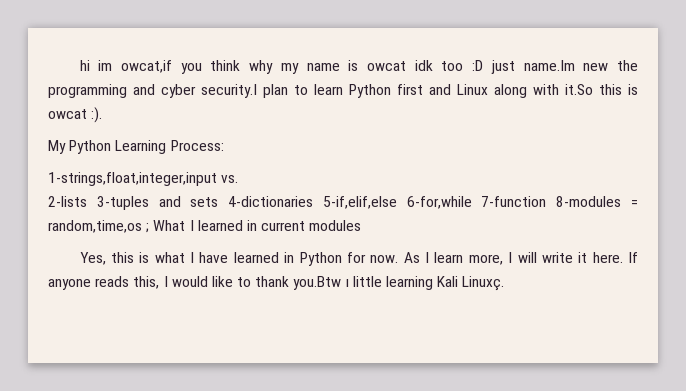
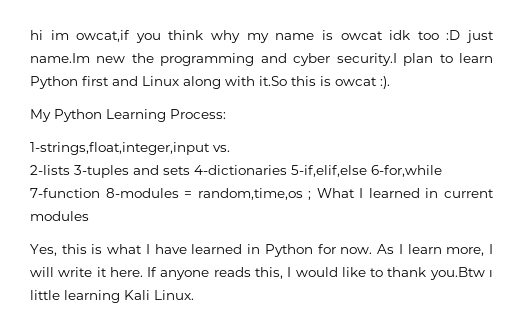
- If anyone reads this, I would like to thank you.Btw ı little learning Kali Linuxç.
+ If anyone reads this, I would like to thank you.Btw ı little learning Kali Linux.

